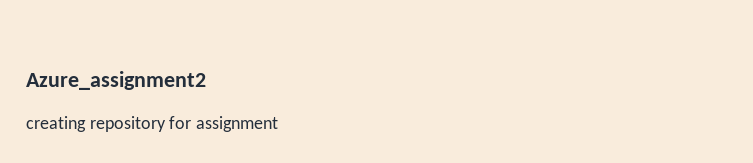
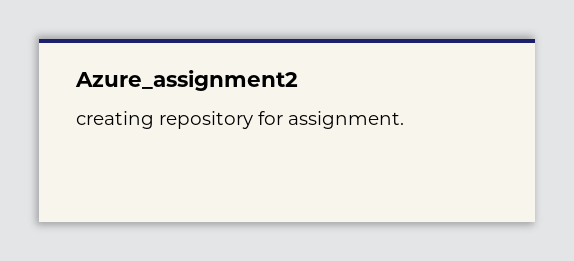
- creating repository for assignment
+ creating repository for assignment.

